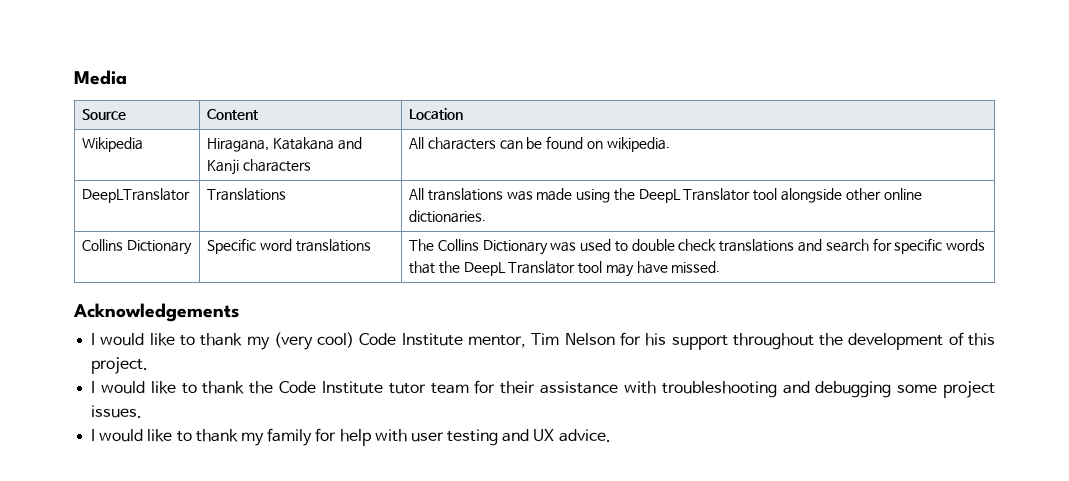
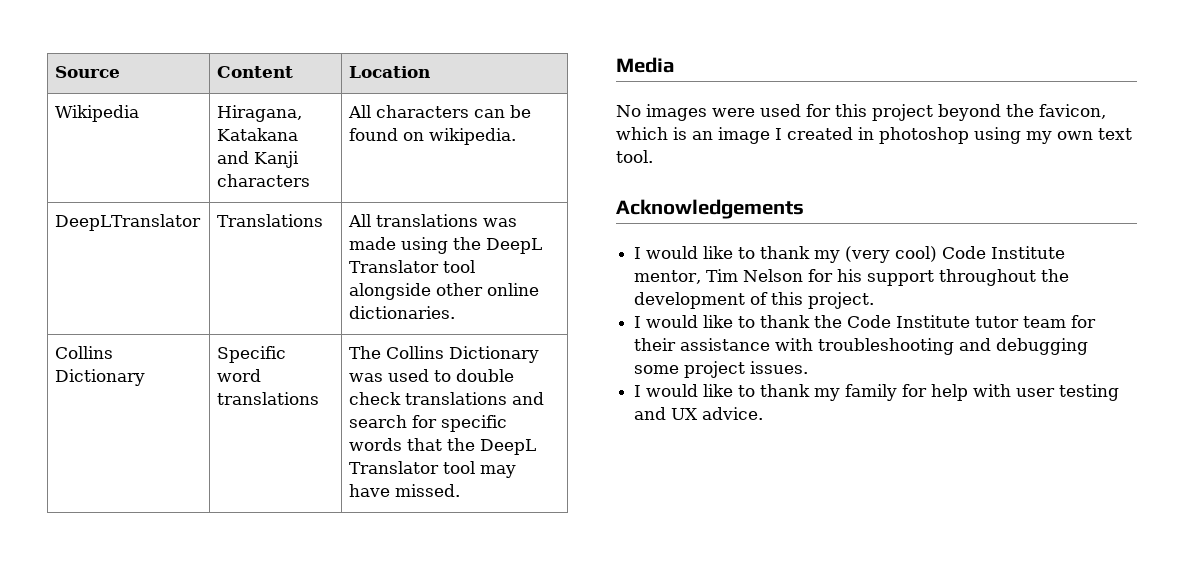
- Media
+ Media
+ No images were used for this project beyond the favicon, which is an image I created in photoshop using my own text tool.

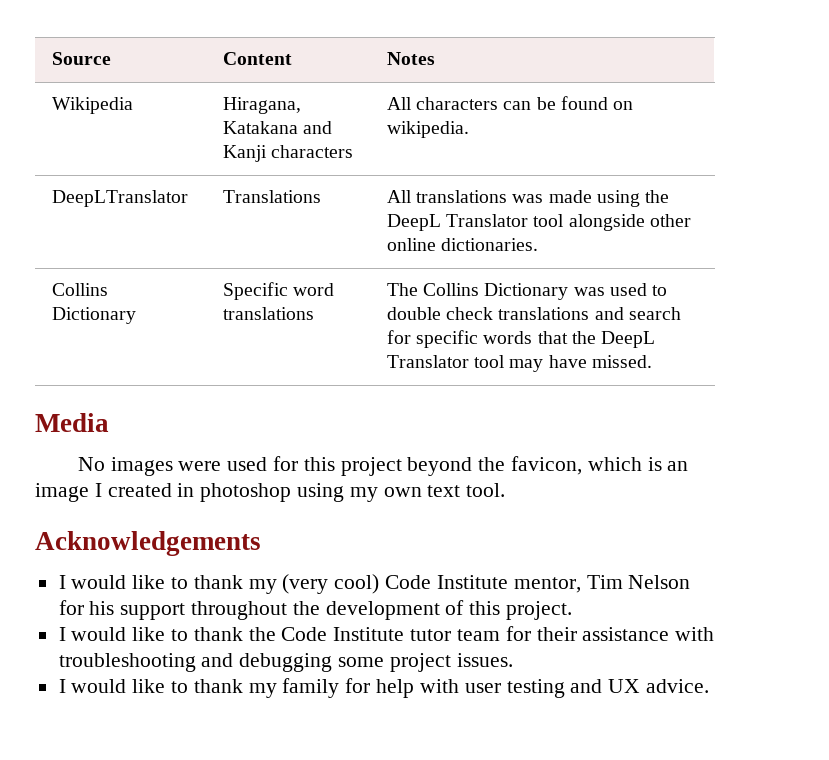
- Source | Content | Location
+ Source | Content | Notes

